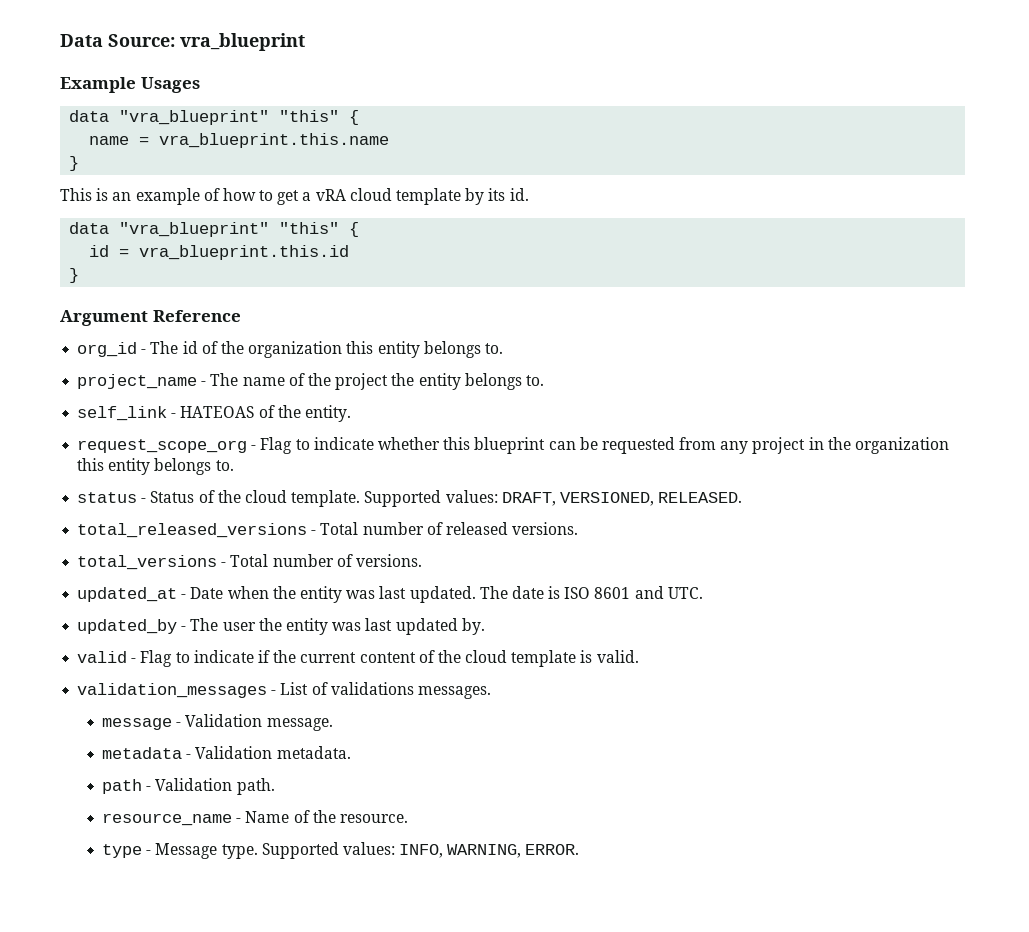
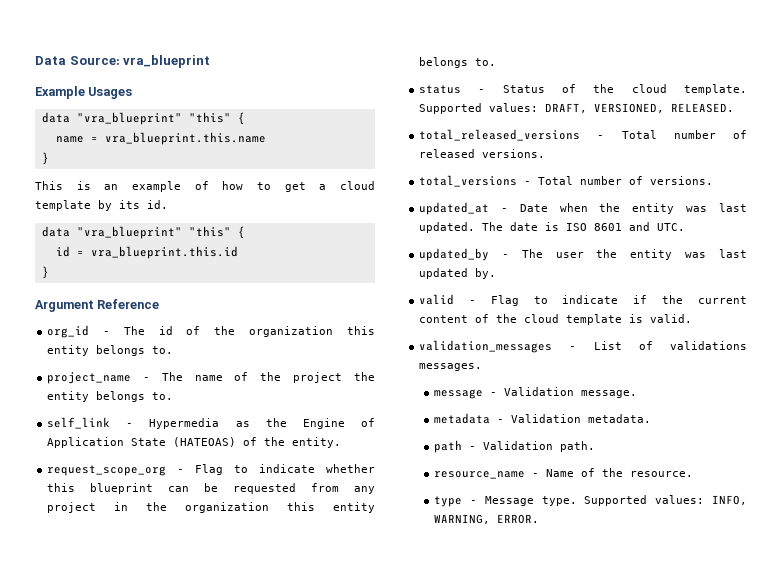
- This is an example of how to get a vRA cloud template by its id.
+ This is an example of how to get a cloud template by its id.
- self_link - HATEOAS of the entity.
+ self_link - Hypermedia as the Engine of Application State (HATEOAS) of the entity.

